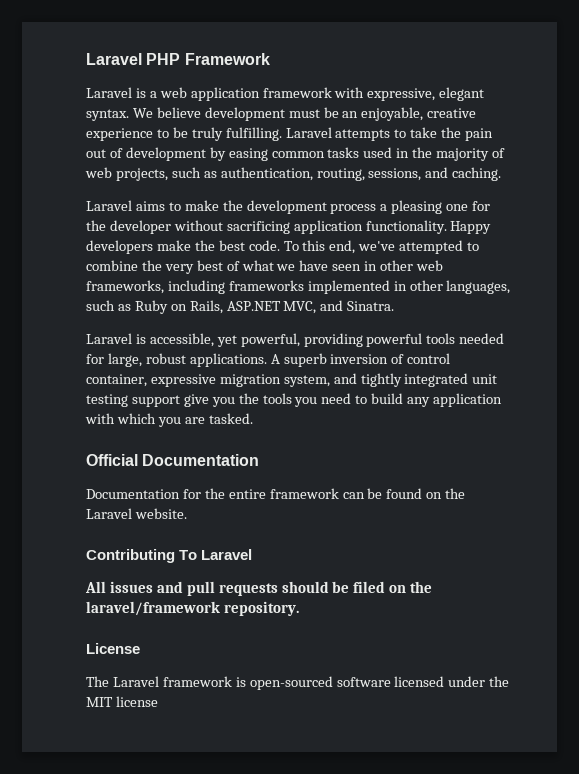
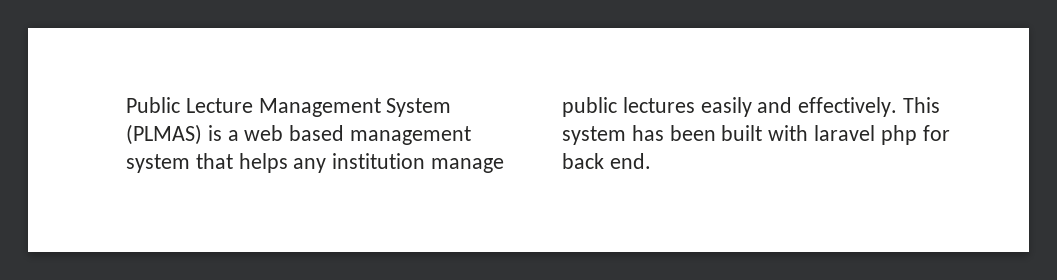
- Laravel PHP Framework
- Laravel is a web application framework with expressive, elegant syntax. We believe development must be an enjoyable, creative experience to be truly fulfilling. Laravel attempts to take the pain out of development by easing common tasks used in the majority of web projects, such as authentication, routing, sessions, and caching.
- Laravel aims to make the development process a pleasing one for the developer without sacrificing application functionality. Happy developers make the best code. To this end, we've attempted to combine the very best of what we have seen in other web frameworks, including frameworks implemented in other languages, such as Ruby on Rails, ASP.NET MVC, and Sinatra.
- Laravel is accessible, yet powerful, providing powerful tools needed for large, robust applications. A superb inversion of control container, expressive migration system, and tightly integrated unit testing support give you the tools you need to build any application with which you are tasked.
- Official Documentation
- Documentation for the entire framework can be found on the Laravel website.
- Contributing To Laravel
- All issues and pull requests should be filed on the laravel/framework repository.
- License
- The Laravel framework is open-sourced software licensed under the MIT license
+ Public Lecture Management System (PLMAS) is a web based management system that helps any institution manage public lectures easily and effectively. This system has been built with laravel php for back end.

